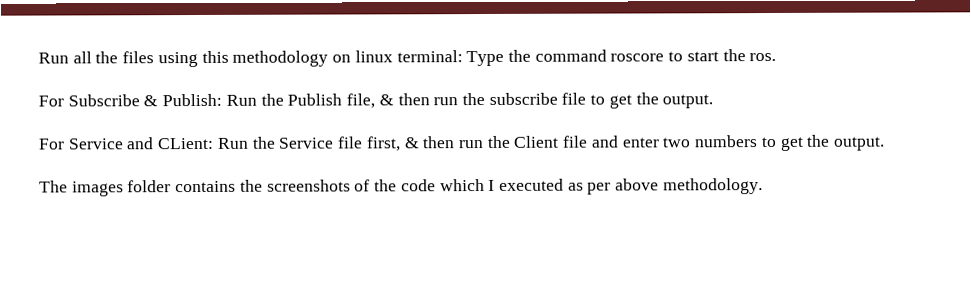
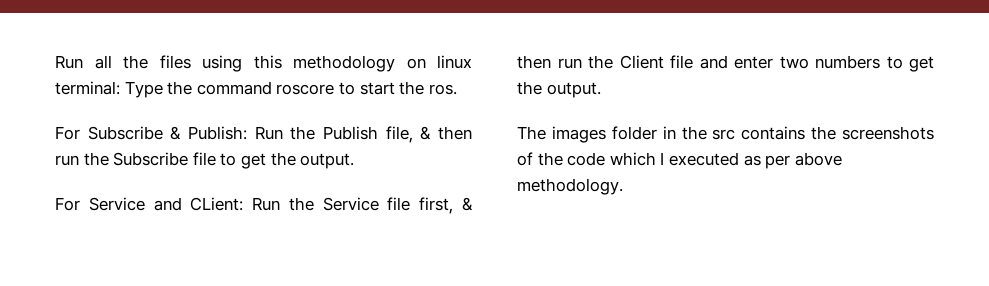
- For Subscribe & Publish: Run the Publish file, & then run the subscribe file to get the output.
+ For Subscribe & Publish: Run the Publish file, & then run the Subscribe file to get the output.
- The images folder contains the screenshots of the code which I executed as per above methodology.
+ The images folder in the src contains the screenshots of the code which I executed as per above methodology.

